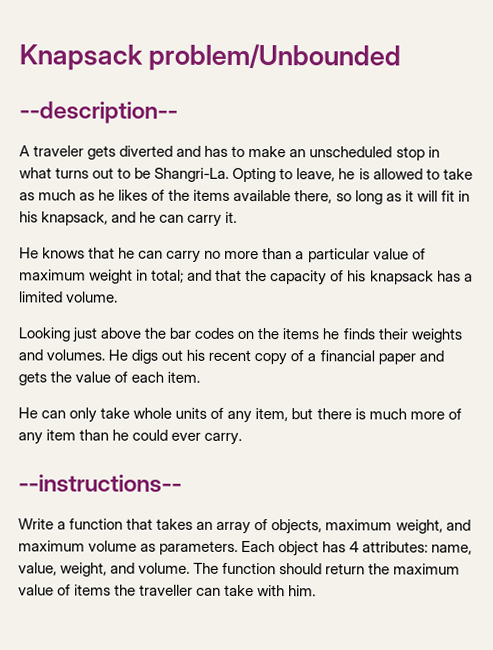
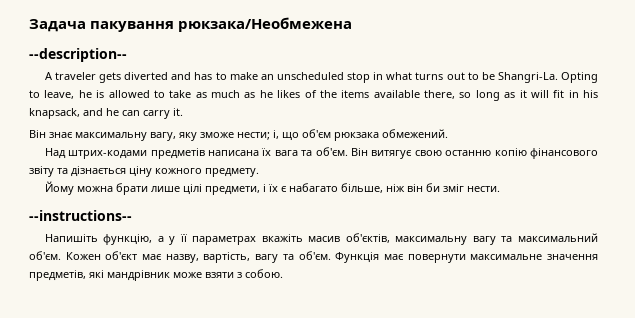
- Knapsack problem/Unbounded
+ Задача пакування рюкзака/Необмежена
- He knows that he can carry no more than a particular value of maximum weight in total; and that the capacity of his knapsack has a limited volume.
- Looking just above the bar codes on the items he finds their weights and volumes. He digs out his recent copy of a financial paper and gets the value of each item.
- He can only take whole units of any item, but there is much more of any item than he could ever carry.
+ Він знає максимальну вагу, яку зможе нести; і, що об'єм рюкзака обмежений.
+ Над штрих-кодами предметів написана їх вага та об'єм. Він витягує свою останню копію фінансового звіту та дізнається ціну кожного предмету.
+ Йому можна брати лише цілі предмети, і їх є набагато більше, ніж він би зміг нести.
  --instructions--
- Write a function that takes an array of objects, maximum weight, and maximum volume as parameters. Each object has 4 attributes: name, value, weight, and volume. The function should return the maximum value of items the traveller can take with him.
+ Напишіть функцію, а у її параметрах вкажіть масив об'єктів, максимальну вагу та максимальний об'єм. Кожен об'єкт має назву, вартість, вагу та об'єм. Функція має повернути максимальне значення предметів, які мандрівник може взяти з собою.

